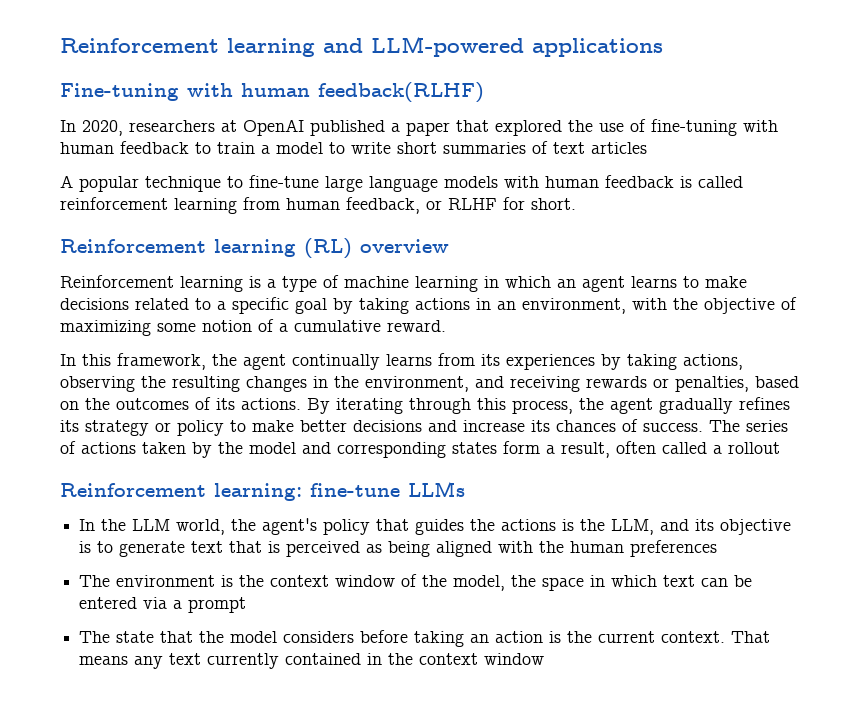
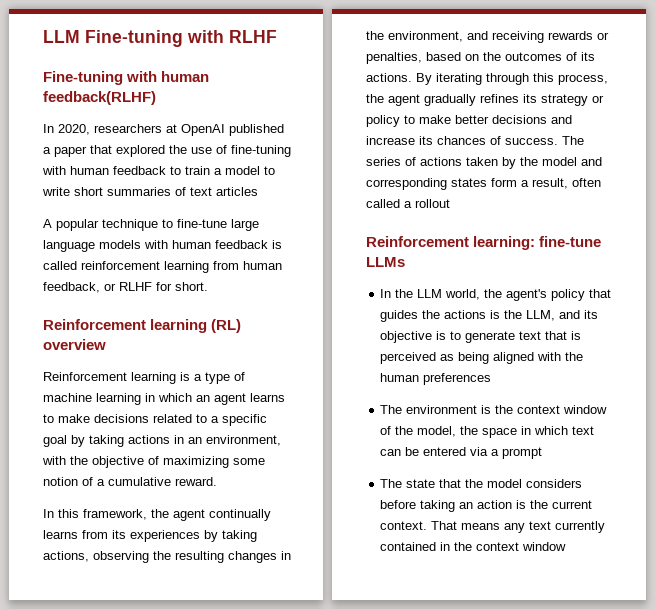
- Reinforcement learning and LLM-powered applications
+ LLM Fine-tuning with RLHF

